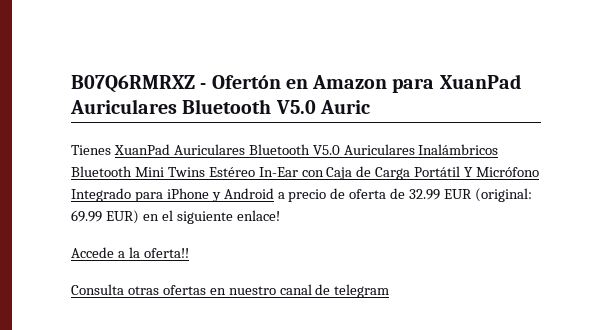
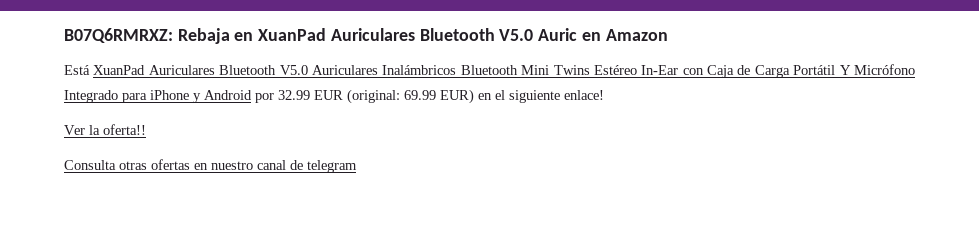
- B07Q6RMRXZ - Ofertón en Amazon para XuanPad Auriculares Bluetooth V5.0 Auric
- Tienes XuanPad Auriculares Bluetooth V5.0 Auriculares Inalámbricos Bluetooth Mini Twins Estéreo In-Ear con Caja de Carga Portátil Y Micrófono Integrado para iPhone y Android a precio de oferta de 32.99 EUR (original: 69.99 EUR) en el siguiente enlace!
+ B07Q6RMRXZ: Rebaja en XuanPad Auriculares Bluetooth V5.0 Auric en Amazon
+ Está XuanPad Auriculares Bluetooth V5.0 Auriculares Inalámbricos Bluetooth Mini Twins Estéreo In-Ear con Caja de Carga Portátil Y Micrófono Integrado para iPhone y Android por 32.99 EUR (original: 69.99 EUR) en el siguiente enlace!
- Accede a la oferta!!
+ Ver la oferta!!

